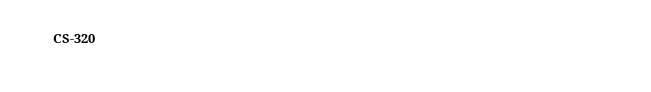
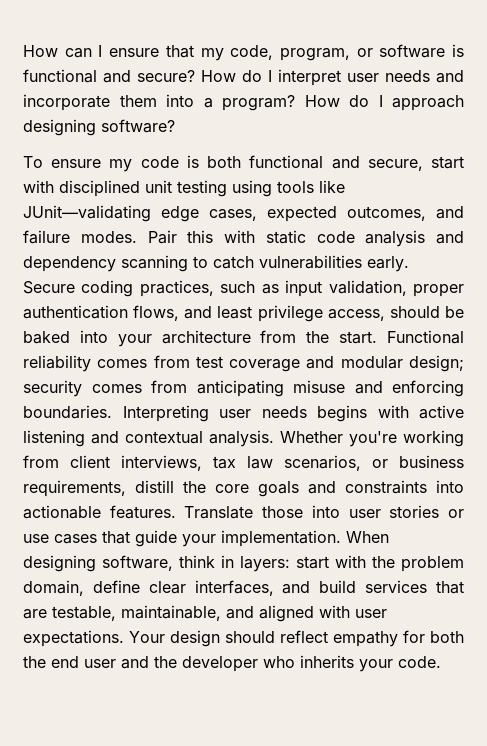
- CS-320
+ How can I ensure that my code, program, or software is functional and secure? How do I interpret user needs and incorporate them into a program? How do I approach designing software?
+ To ensure my code is both functional and secure, start with disciplined unit testing using tools like JUnit—validating edge cases, expected outcomes, and failure modes. Pair this with static code analysis and dependency scanning to catch vulnerabilities early. Secure coding practices, such as input validation, proper authentication flows, and least privilege access, should be baked into your architecture from the start. Functional reliability comes from test coverage and modular design; security comes from anticipating misuse and enforcing boundaries. Interpreting user needs begins with active listening and contextual analysis. Whether you're working from client interviews, tax law scenarios, or business requirements, distill the core goals and constraints into actionable features. Translate those into user stories or use cases that guide your implementation. When designing software, think in layers: start with the problem domain, define clear interfaces, and build services that are testable, maintainable, and aligned with user expectations. Your design should reflect empathy for both the end user and the developer who inherits your code.

